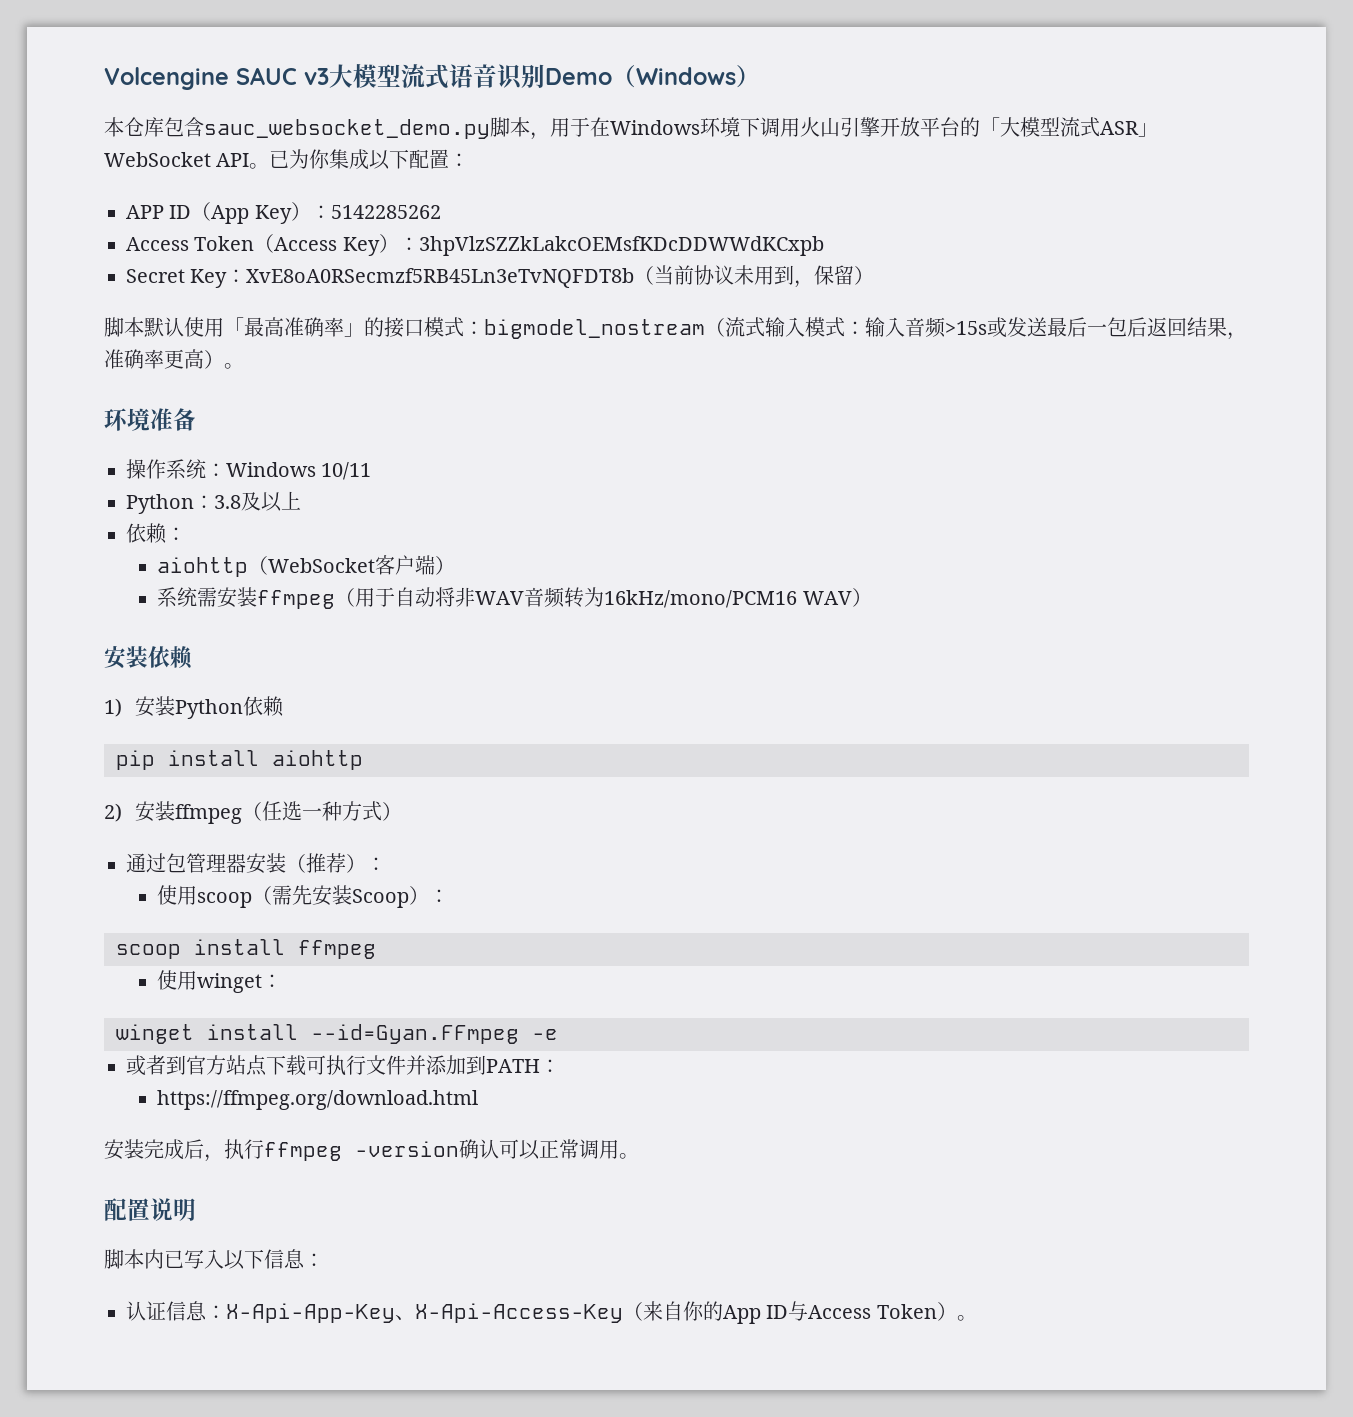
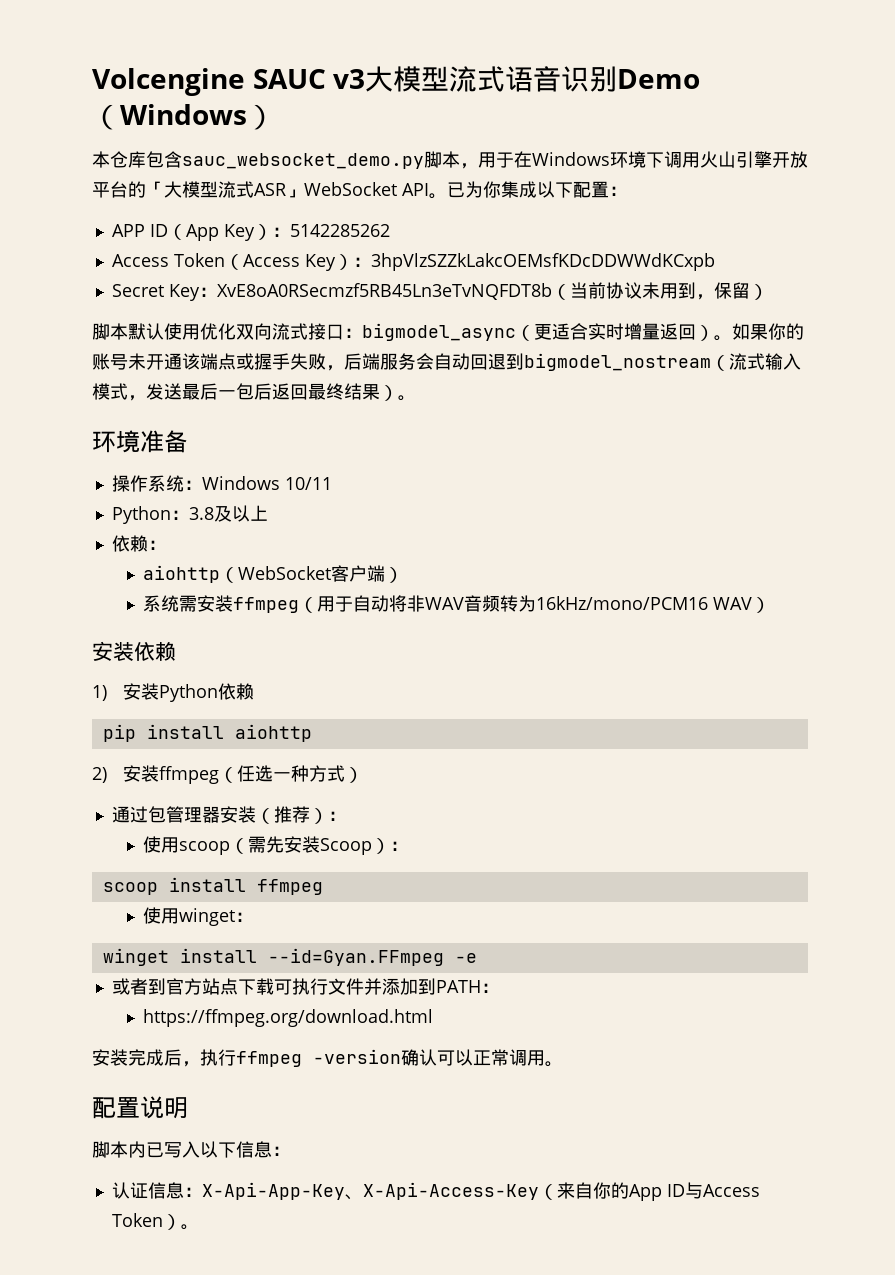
- 脚本默认使用「最高准确率」的接口模式：bigmodel_nostream（流式输入模式：输入音频>15s或发送最后一包后返回结果，准确率更高）。
+ 脚本默认使用优化双向流式接口：bigmodel_async（更适合实时增量返回）。如果你的账号未开通该端点或握手失败，后端服务会自动回退到bigmodel_nostream（流式输入模式，发送最后一包后返回最终结果）。

